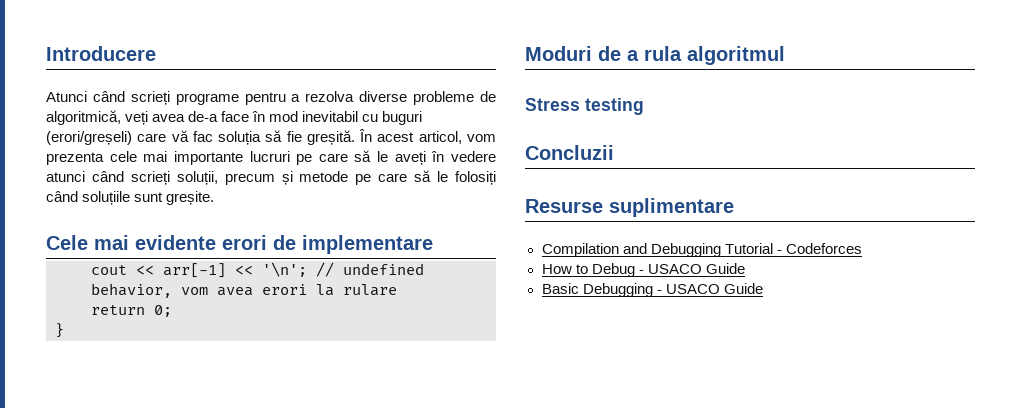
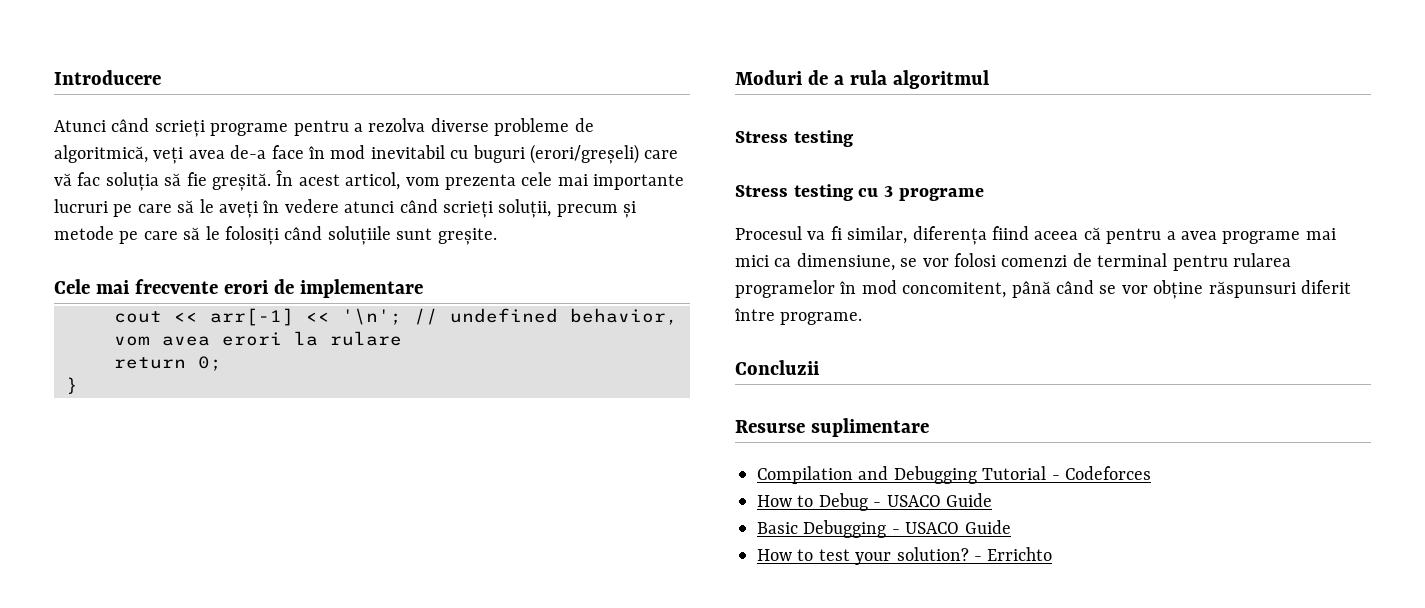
- Cele mai evidente erori de implementare
+ Cele mai frecvente erori de implementare
+ Stress testing cu 3 programe
+ Procesul va fi similar, diferența fiind aceea că pentru a avea programe mai mici ca dimensiune, se vor folosi comenzi de terminal pentru rularea programelor în mod concomitent, până când se vor obține răspunsuri diferit între programe.
+ How to test your solution? - Errichto

